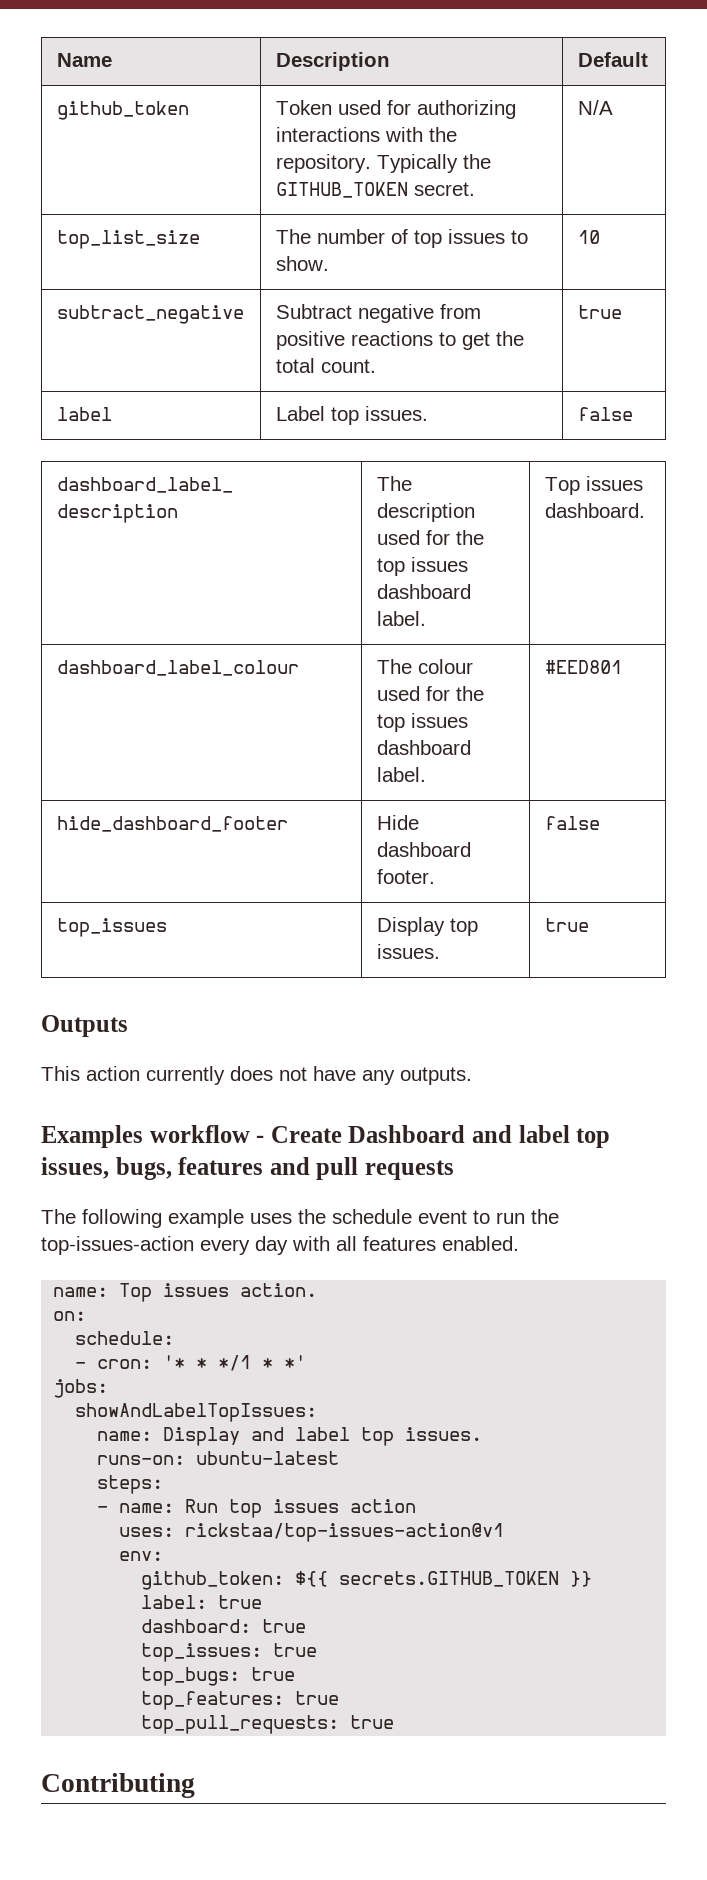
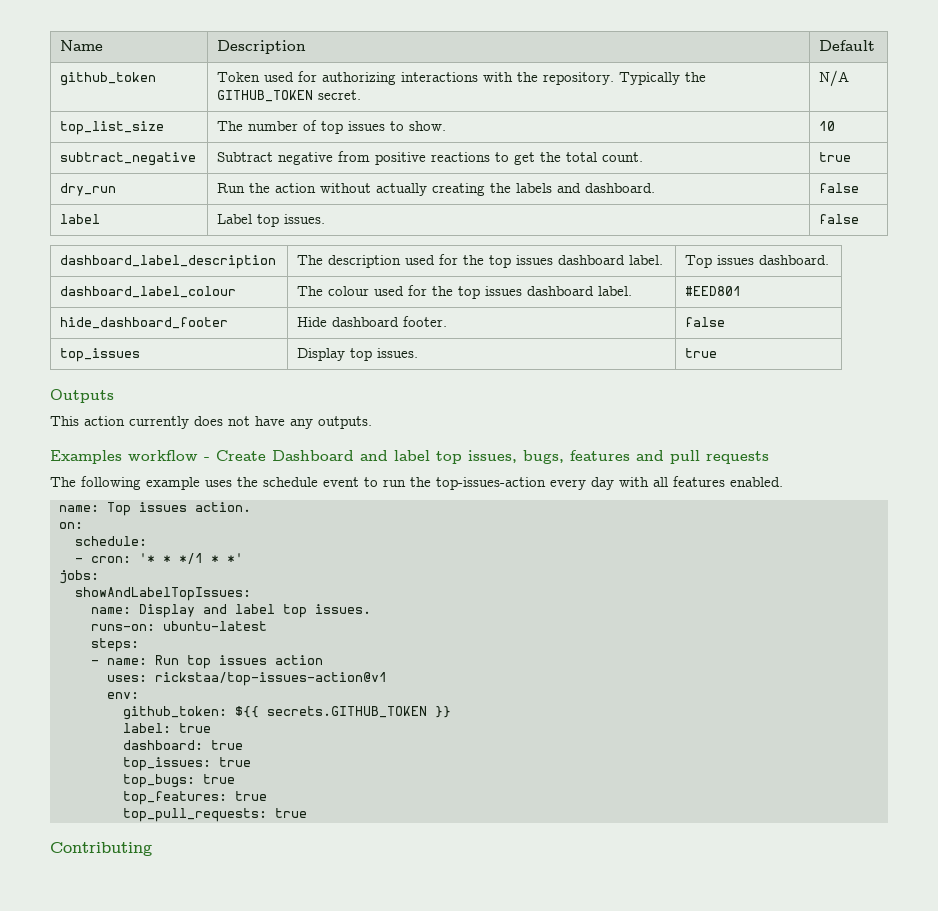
+ dry_run | Run the action without actually creating the labels and dashboard. | false

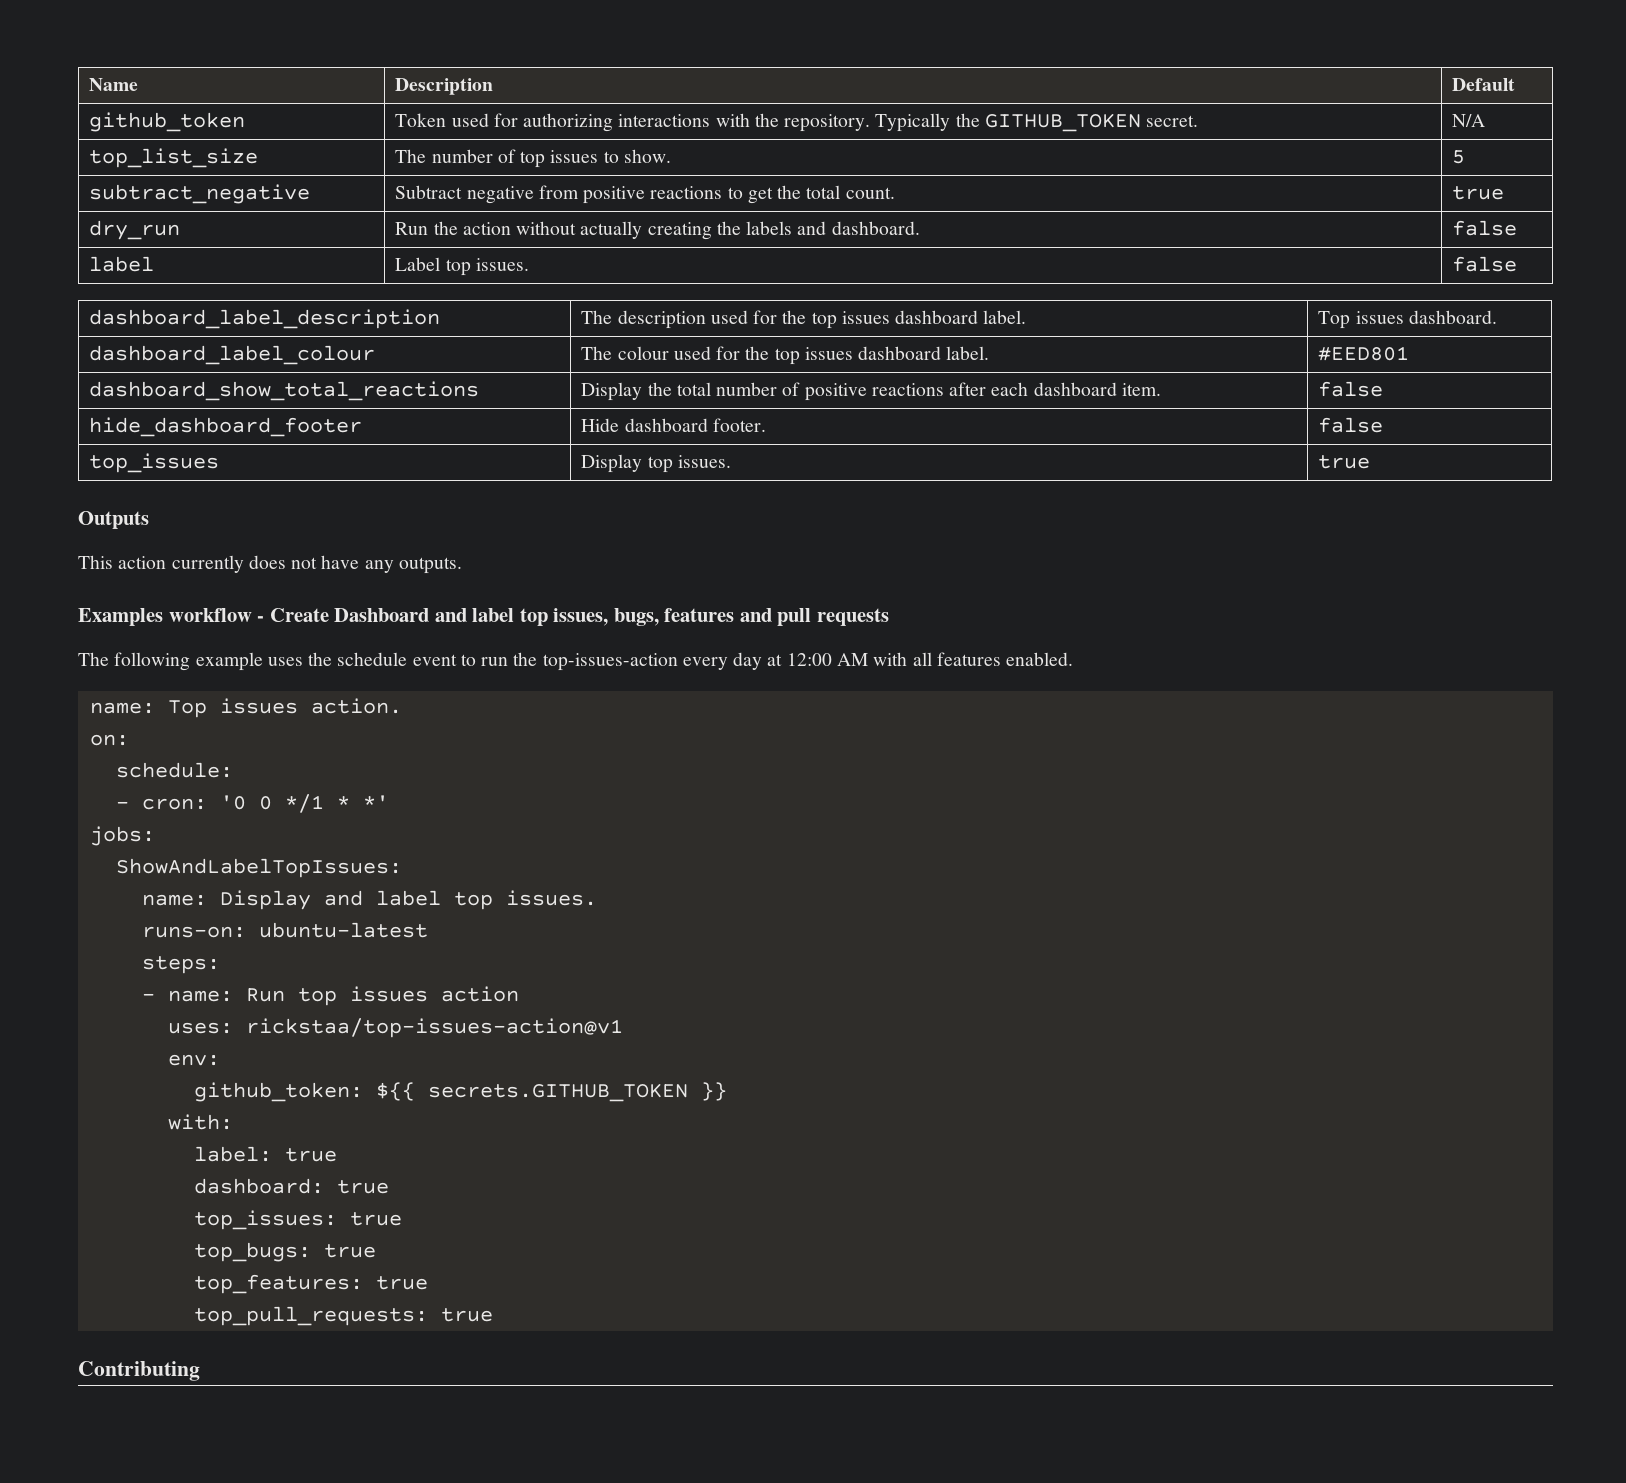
- top_list_size | The number of top issues to show. | 10
+ top_list_size | The number of top issues to show. | 5
+ dashboard_show_total_reactions | Display the total number of positive reactions after each dashboard item. | false
- The following example uses the schedule event to run the top-issues-action every day with all features enabled.
+ The following example uses the schedule event to run the top-issues-action every day at 12:00 AM with all features enabled.
- - cron: '* * */1 * *'
+ - cron: '0 0 */1 * *'
- showAndLabelTopIssues:
+ ShowAndLabelTopIssues:
+ with:

